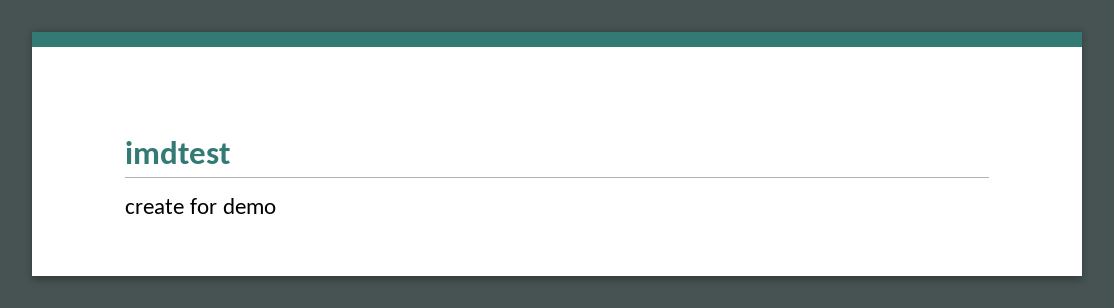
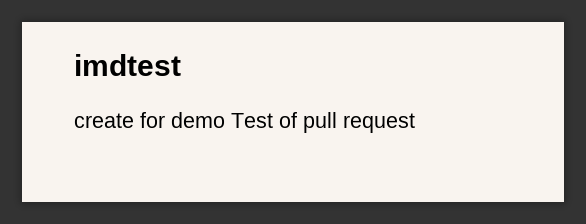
- create for demo
+ create for demo Test of pull request

